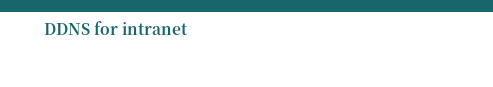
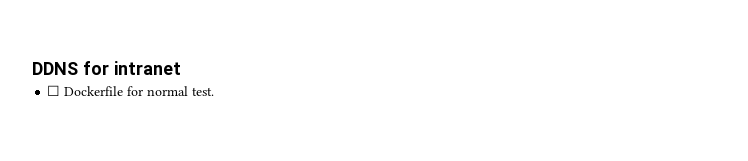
+ ☐ Dockerfile for normal test.

